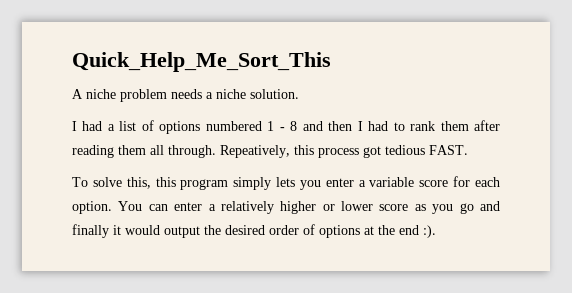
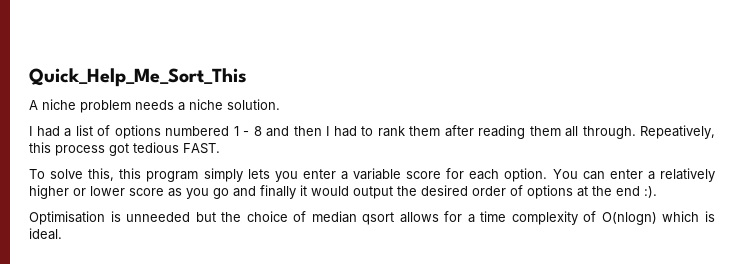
+ Optimisation is unneeded but the choice of median qsort allows for a time complexity of O(nlogn) which is ideal.

